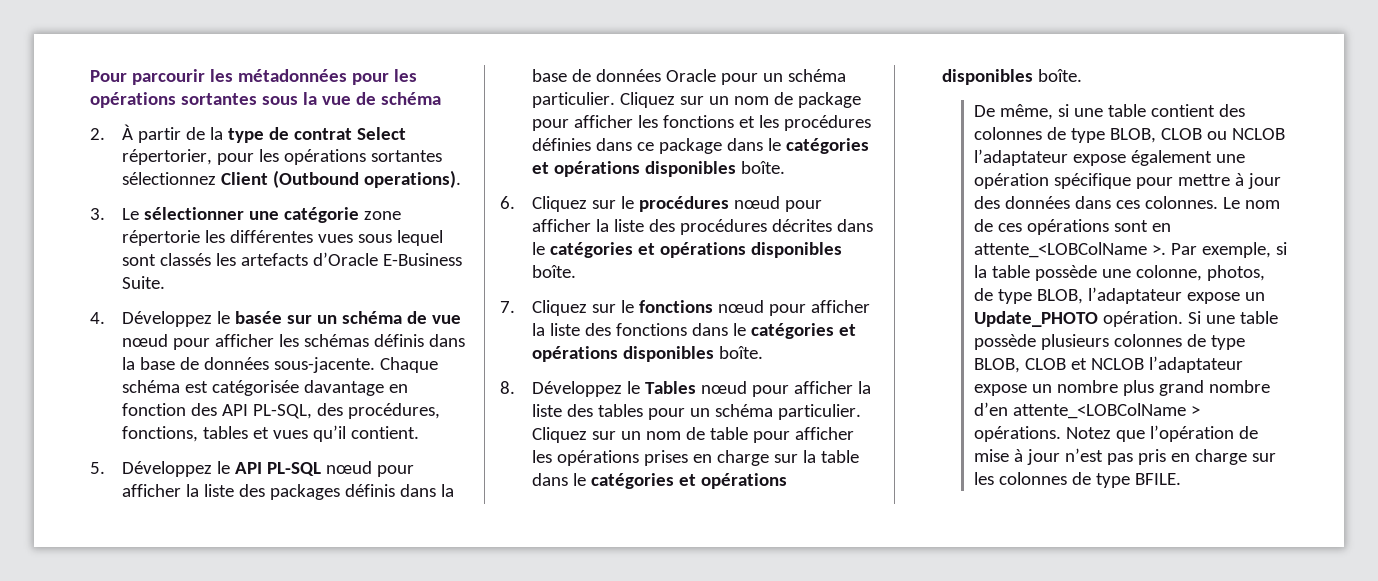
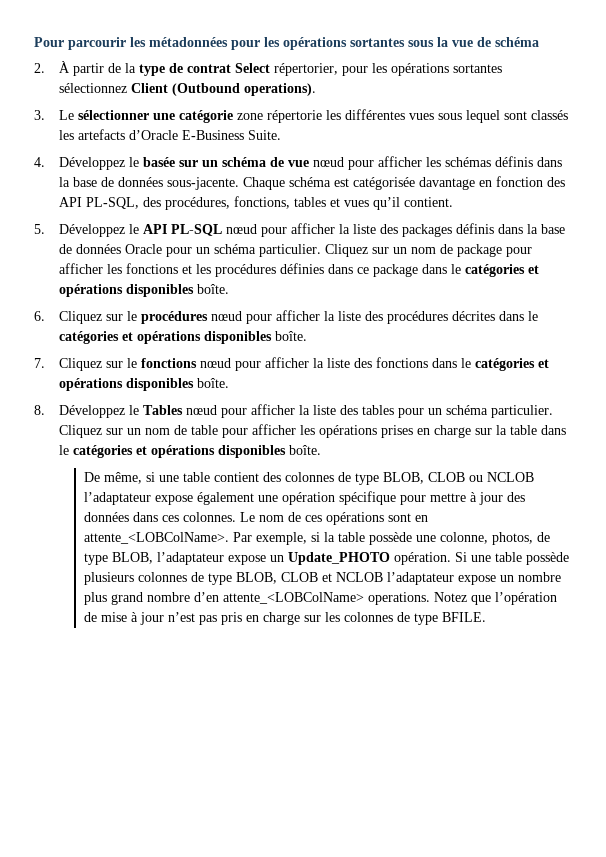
- Le nom de ces opérations sont en attente_<LOBColName >.
+ Le nom de ces opérations sont en attente_<LOBColName>.
- Si une table possède plusieurs colonnes de type BLOB, CLOB et NCLOB l’adaptateur expose un nombre plus grand nombre d’en attente_<LOBColName > opérations.
+ Si une table possède plusieurs colonnes de type BLOB, CLOB et NCLOB l’adaptateur expose un nombre plus grand nombre d’en attente_<LOBColName> operations.

